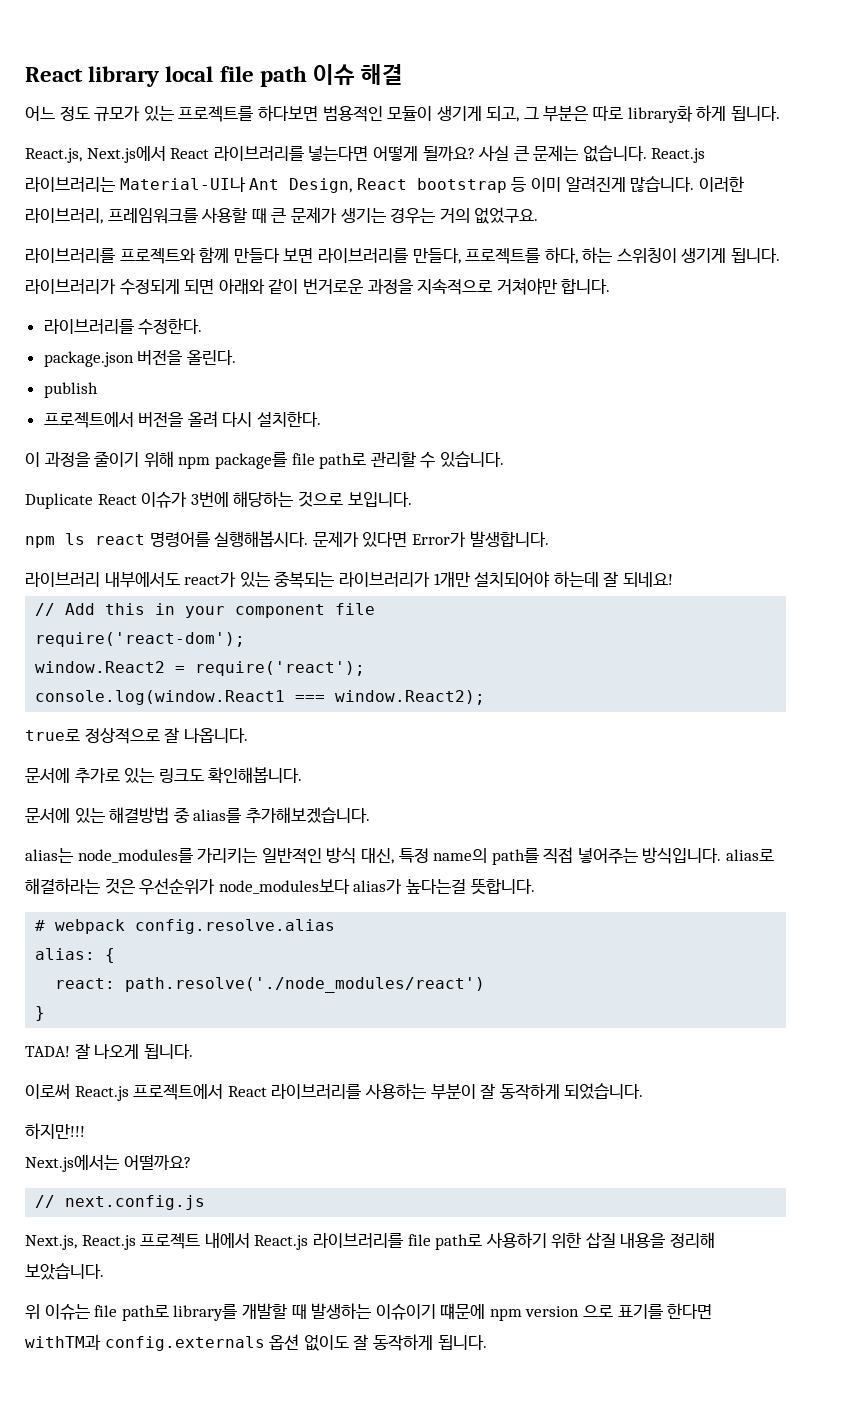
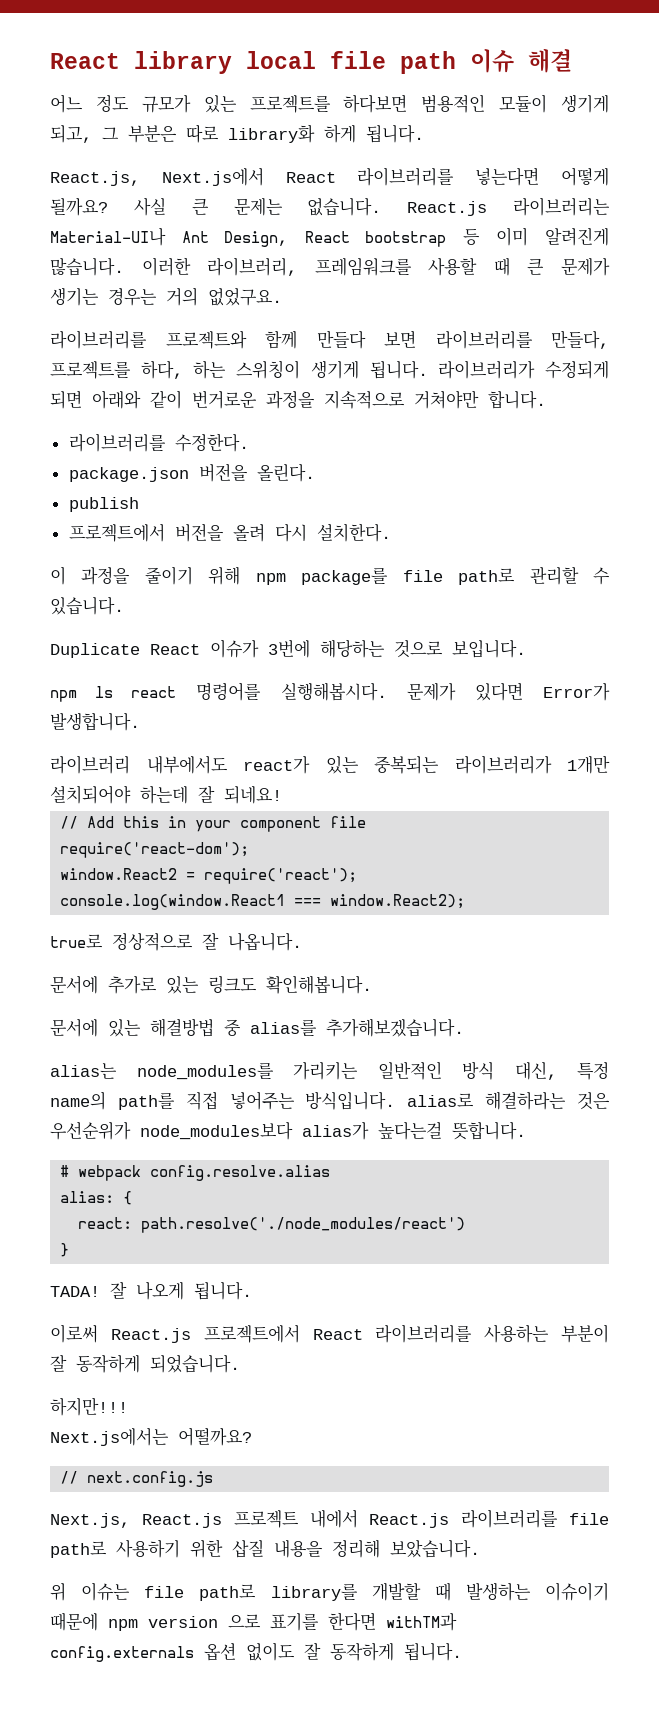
- 위 이슈는 file path로 library를 개발할 때 발생하는 이슈이기 떄문에 npm version 으로 표기를 한다면 withTM과 config.externals 옵션 없이도 잘 동작하게 됩니다.
+ 위 이슈는 file path로 library를 개발할 때 발생하는 이슈이기 때문에 npm version 으로 표기를 한다면 withTM과 config.externals 옵션 없이도 잘 동작하게 됩니다.

